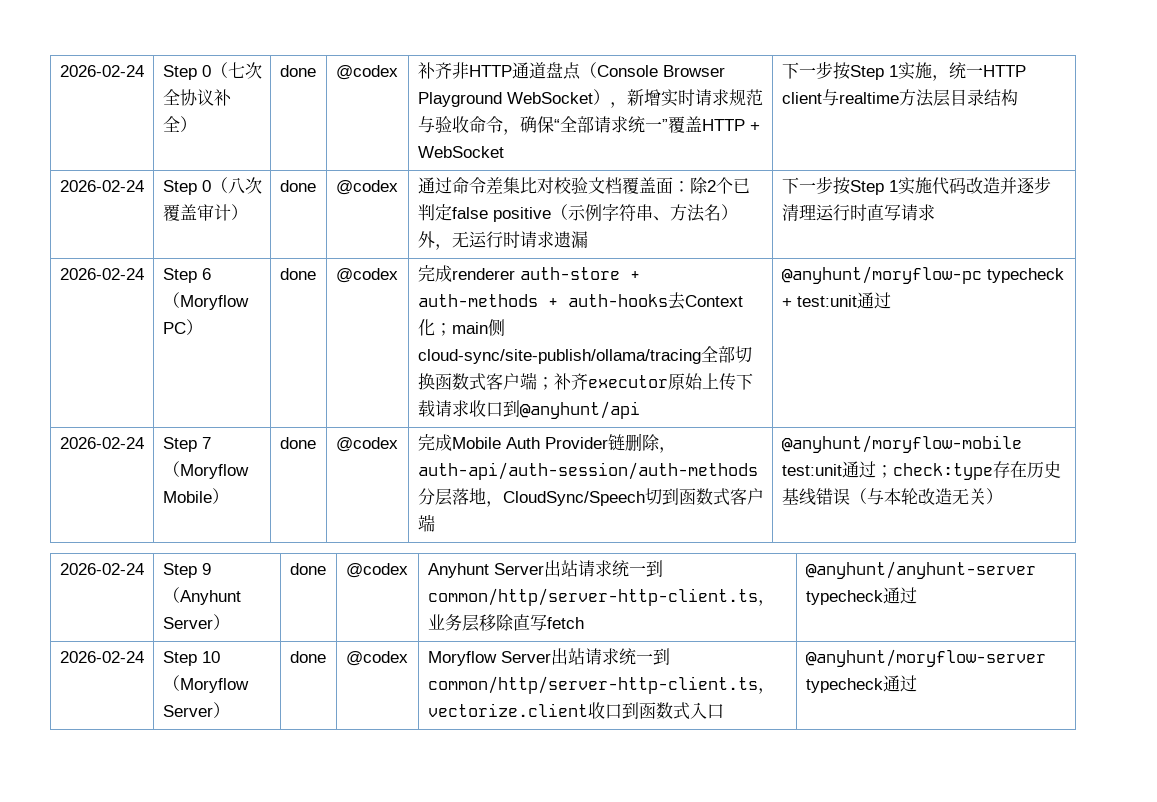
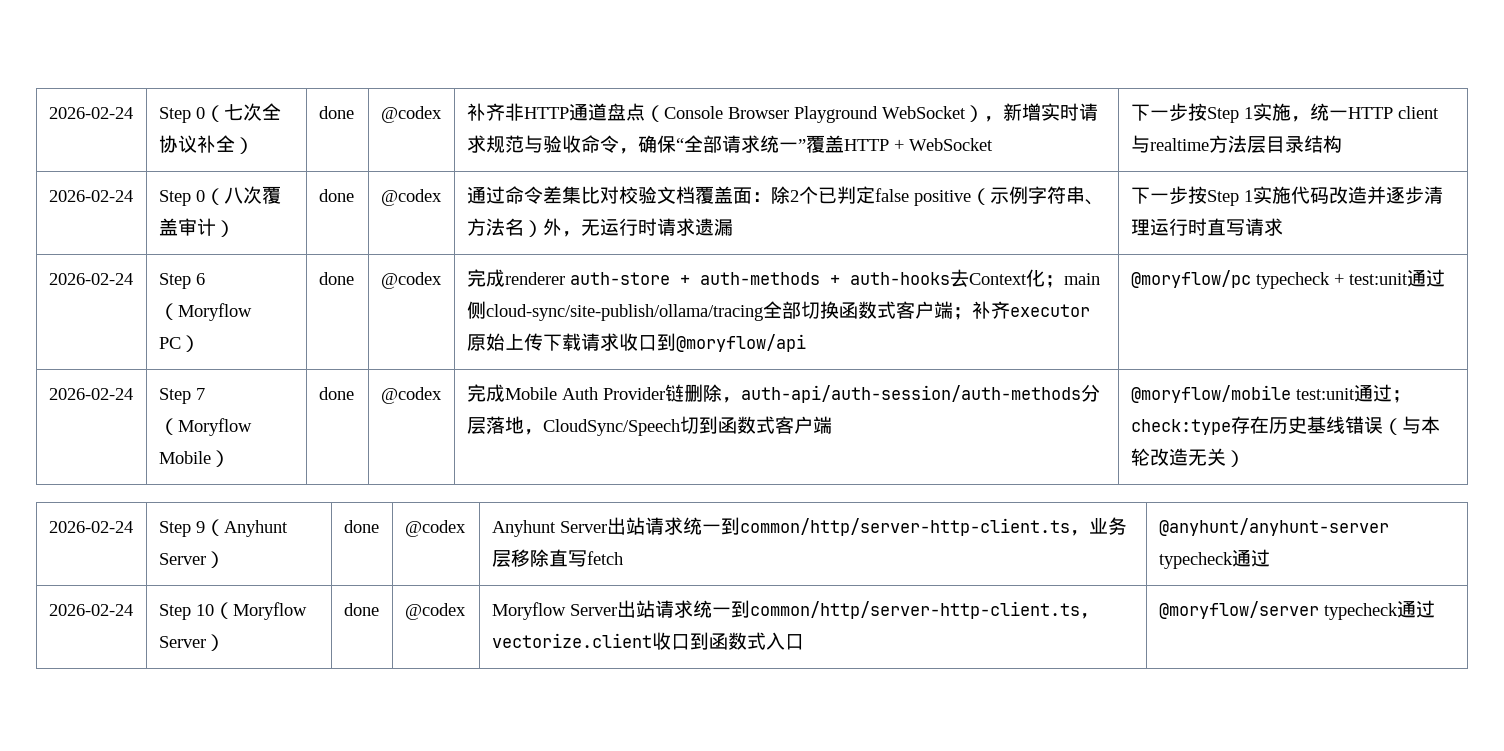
- 2026-02-24 | Step 6（Moryflow PC） | done | @codex | 完成renderer auth-store + auth-methods + auth-hooks去Context化；main侧cloud-sync/site-publish/ollama/tracing全部切换函数式客户端；补齐executor原始上传下载请求收口到@anyhunt/api | @anyhunt/moryflow-pc typecheck + test:unit通过
+ 2026-02-24 | Step 6（Moryflow PC） | done | @codex | 完成renderer auth-store + auth-methods + auth-hooks去Context化；main侧cloud-sync/site-publish/ollama/tracing全部切换函数式客户端；补齐executor原始上传下载请求收口到@moryflow/api | @moryflow/pc typecheck + test:unit通过
- 2026-02-24 | Step 7（Moryflow Mobile） | done | @codex | 完成Mobile Auth Provider链删除，auth-api/auth-session/auth-methods分层落地，CloudSync/Speech切到函数式客户端 | @anyhunt/moryflow-mobile test:unit通过；check:type存在历史基线错误（与本轮改造无关）
+ 2026-02-24 | Step 7（Moryflow Mobile） | done | @codex | 完成Mobile Auth Provider链删除，auth-api/auth-session/auth-methods分层落地，CloudSync/Speech切到函数式客户端 | @moryflow/mobile test:unit通过；check:type存在历史基线错误（与本轮改造无关）
- 2026-02-24 | Step 10（Moryflow Server） | done | @codex | Moryflow Server出站请求统一到common/http/server-http-client.ts，vectorize.client收口到函数式入口 | @anyhunt/moryflow-server typecheck通过
+ 2026-02-24 | Step 10（Moryflow Server） | done | @codex | Moryflow Server出站请求统一到common/http/server-http-client.ts，vectorize.client收口到函数式入口 | @moryflow/server typecheck通过

